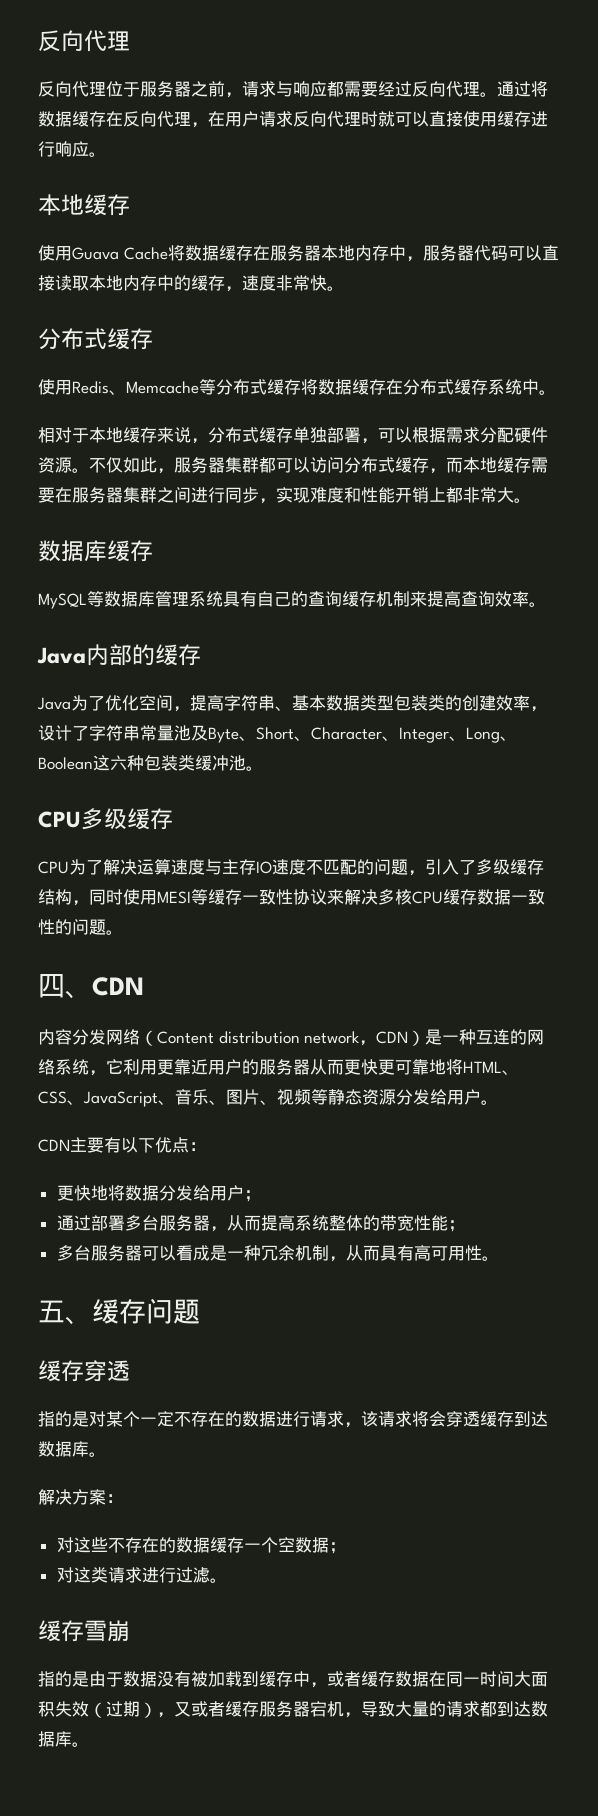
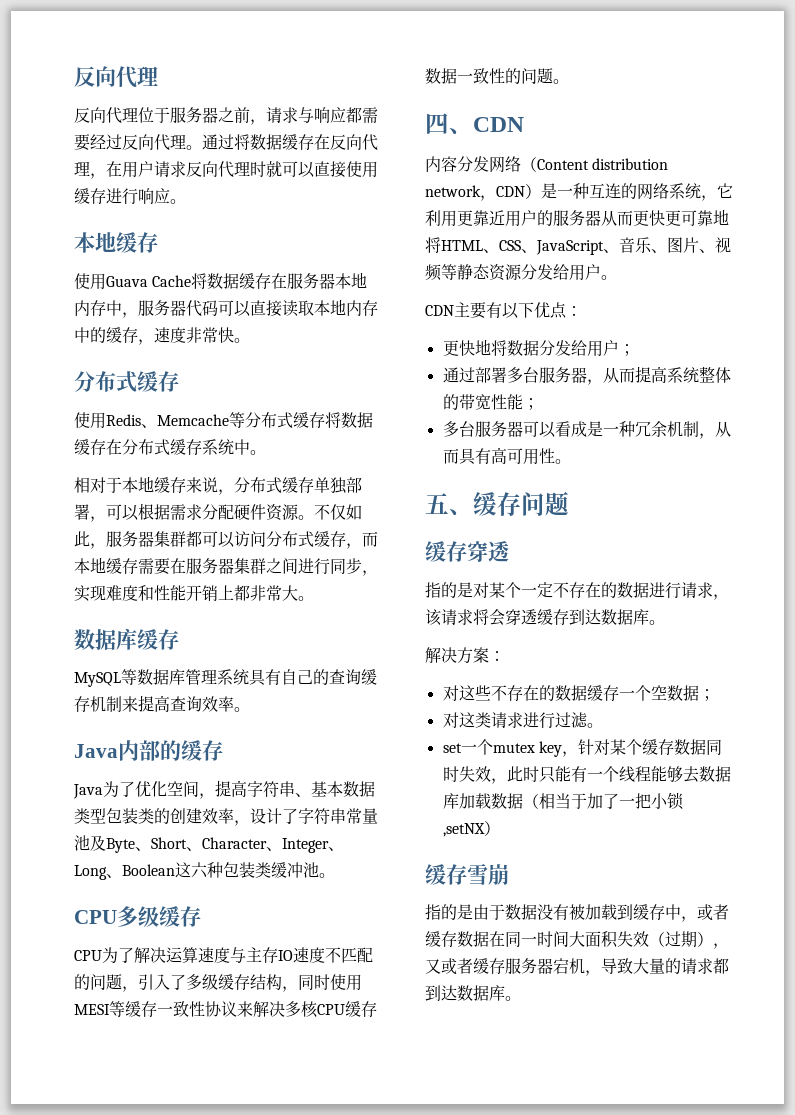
+ set一个mutex key，针对某个缓存数据同时失效，此时只能有一个线程能够去数据库加载数据（相当于加了一把小锁,setNX）

